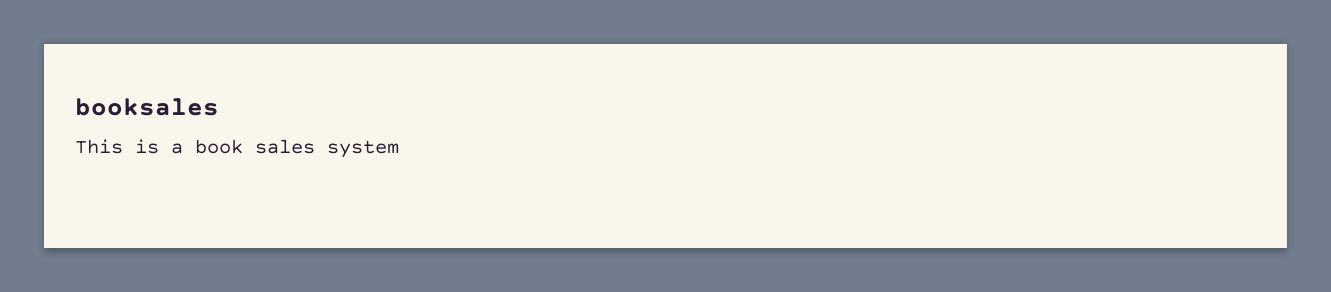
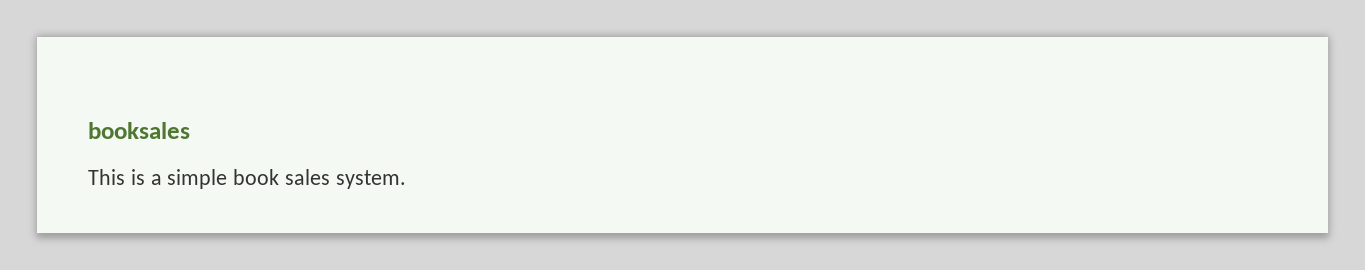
- This is a book sales system
+ This is a simple book sales system.

